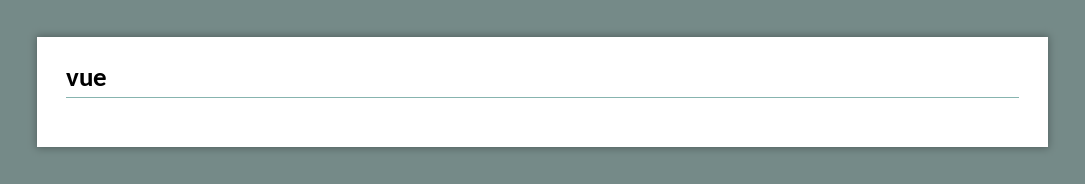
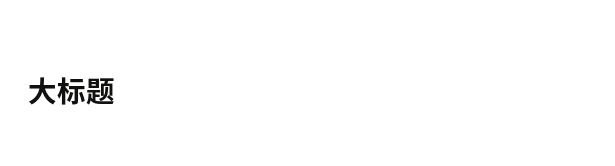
- vue
+ 大标题

